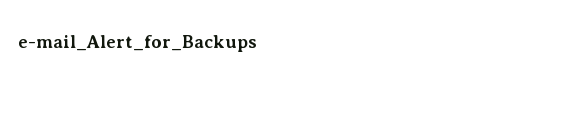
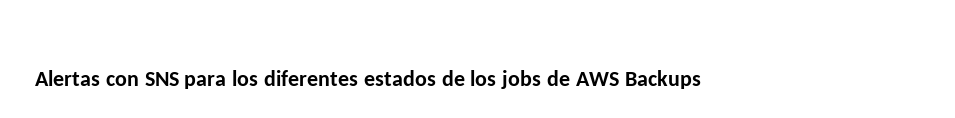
- e-mail_Alert_for_Backups
+ Alertas con SNS para los diferentes estados de los jobs de AWS Backups

